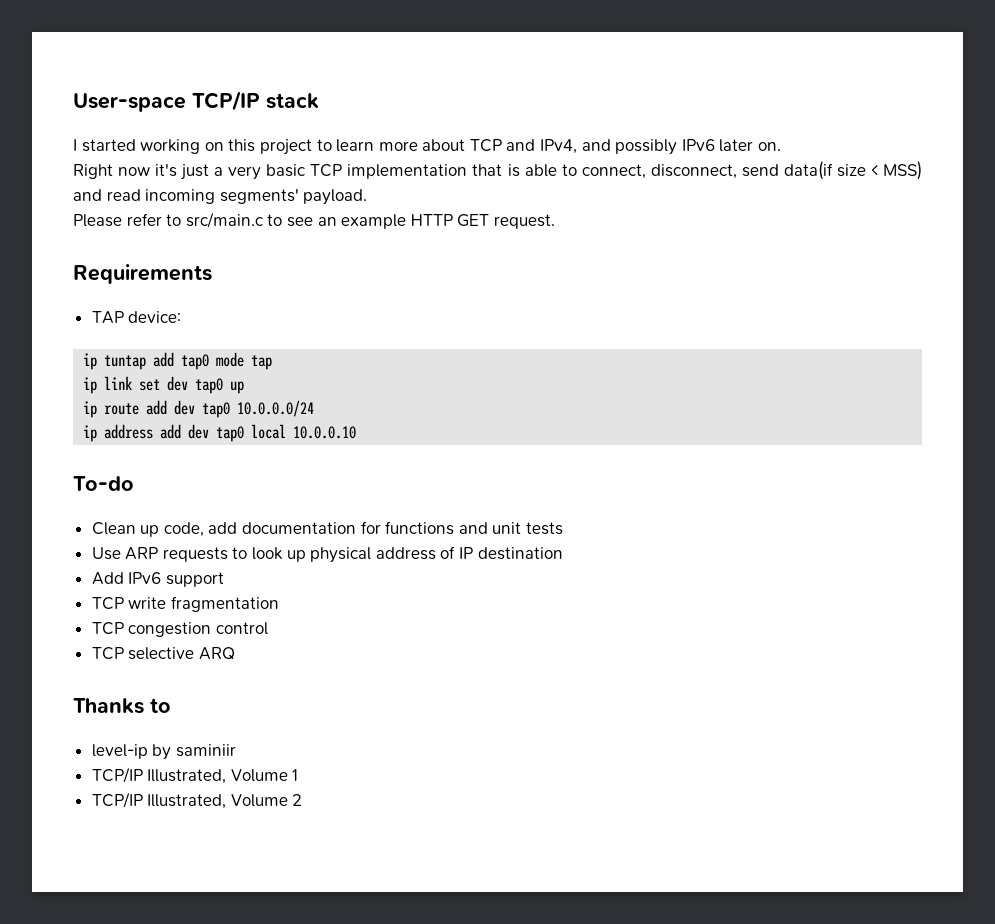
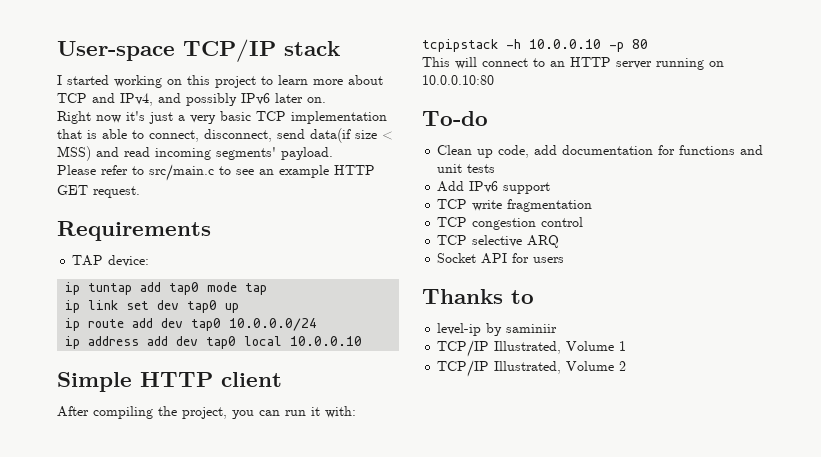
+ Simple HTTP client
+ After compiling the project, you can run it with: tcpipstack -h 10.0.0.10 -p 80
+ This will connect to an HTTP server running on 10.0.0.10:80
- Use ARP requests to look up physical address of IP destination
+ Socket API for users

